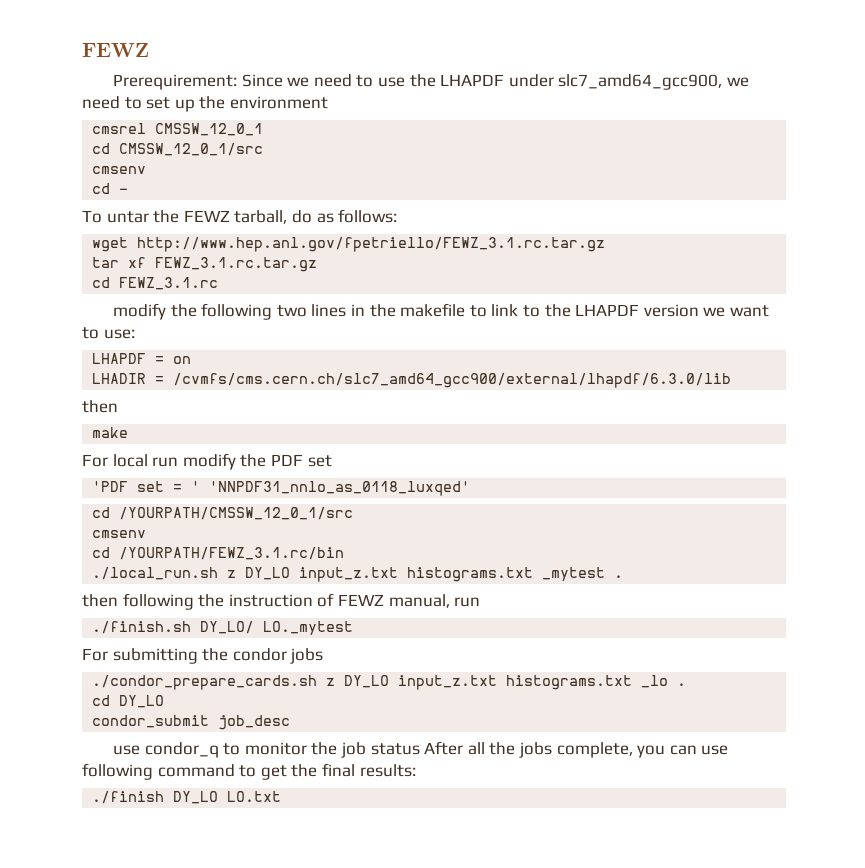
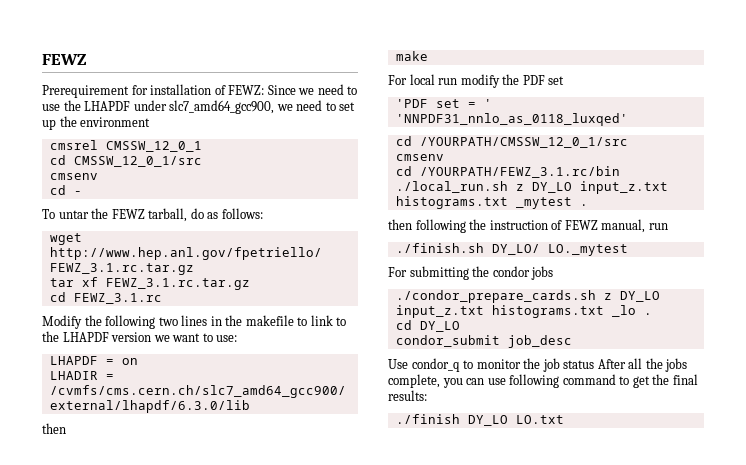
- Prerequirement: Since we need to use the LHAPDF under slc7_amd64_gcc900, we need to set up the environment
+ Prerequirement for installation of FEWZ: Since we need to use the LHAPDF under slc7_amd64_gcc900, we need to set up the environment
- modify the following two lines in the makefile to link to the LHAPDF version we want to use:
+ Modify the following two lines in the makefile to link to the LHAPDF version we want to use:
- use condor_q to monitor the job status After all the jobs complete, you can use following command to get the final results:
+ Use condor_q to monitor the job status After all the jobs complete, you can use following command to get the final results:

